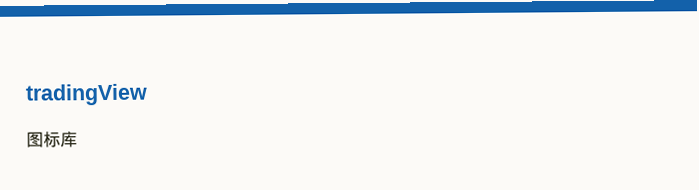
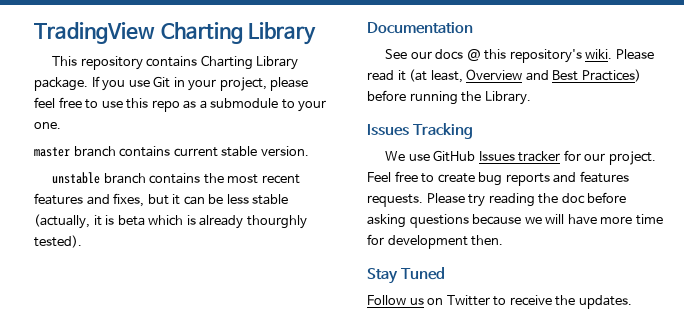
- tradingView
- 图标库
+ TradingView Charting Library
+ This repository contains Charting Library package. If you use Git in your project, please feel free to use this repo as a submodule to your one.
+ master branch contains current stable version.
+ unstable branch contains the most recent features and fixes, but it can be less stable (actually, it is beta which is already thourghly tested).
+ Documentation
+ See our docs @ this repository's wiki. Please read it (at least, Overview and Best Practices) before running the Library.
+ Issues Tracking
+ We use GitHub Issues tracker for our project. Feel free to create bug reports and features requests. Please try reading the doc before asking questions because we will have more time for development then.
+ Stay Tuned
+ Follow us on Twitter to receive the updates.

